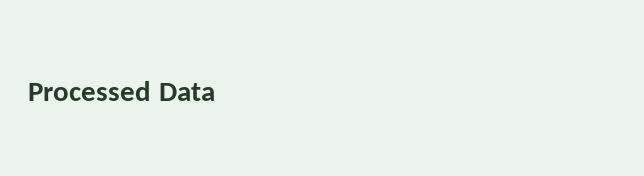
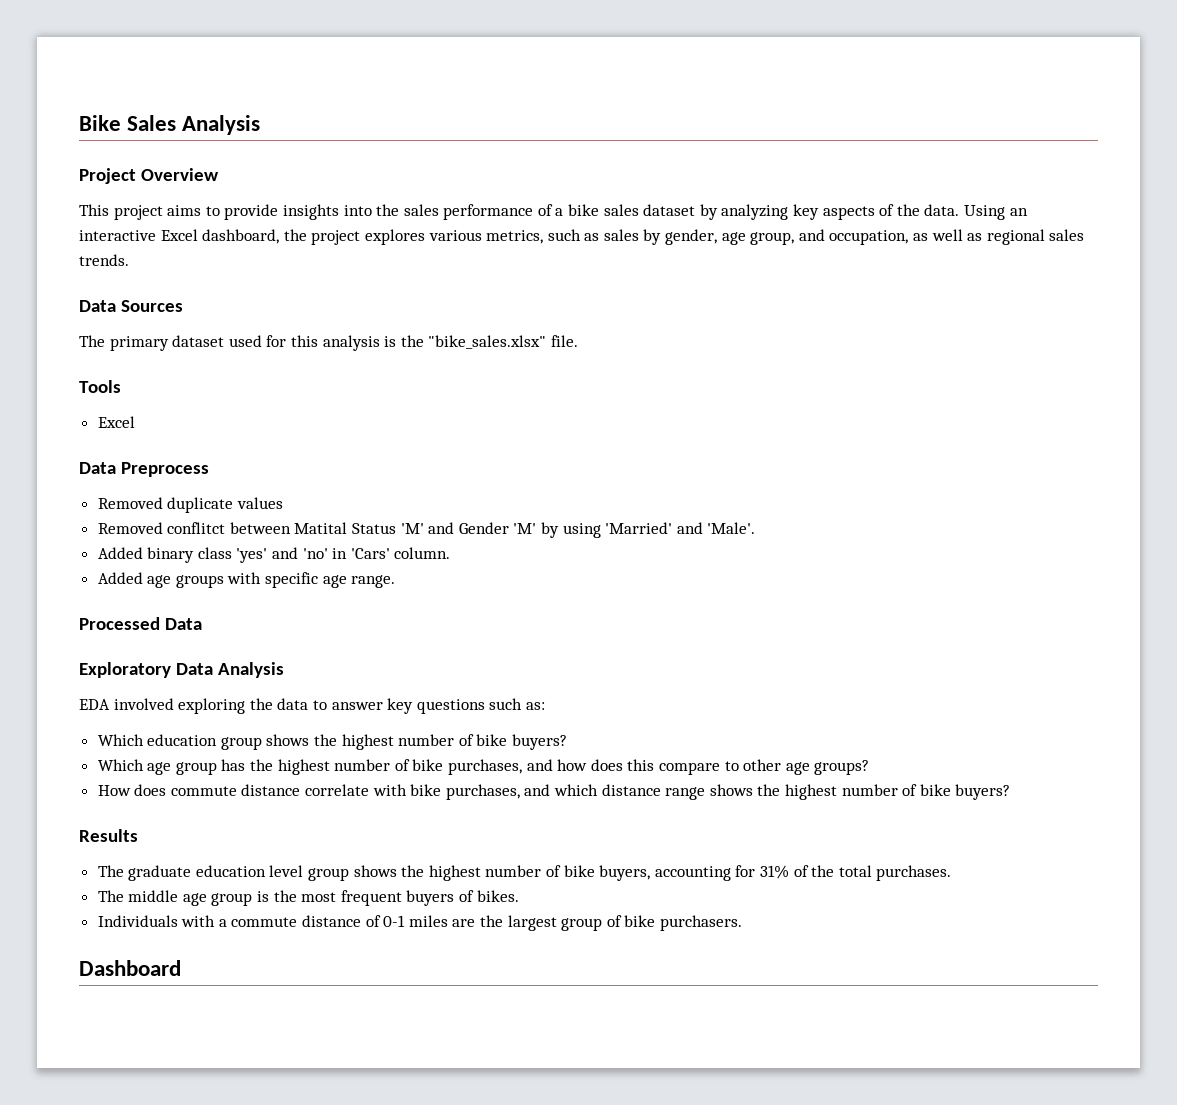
+ Bike Sales Analysis
+ Project Overview
+ This project aims to provide insights into the sales performance of a bike sales dataset by analyzing key aspects of the data. Using an interactive Excel dashboard, the project explores various metrics, such as sales by gender, age group, and occupation, as well as regional sales trends.
+ Data Sources
+ The primary dataset used for this analysis is the "bike_sales.xlsx" file.
+ Tools
+ Excel
+ Data Preprocess
+ Removed duplicate values
+ Removed conflitct between Matital Status 'M' and Gender 'M' by using 'Married' and 'Male'.
+ Added binary class 'yes' and 'no' in 'Cars' column.
+ Added age groups with specific age range.
  Processed Data
+ Exploratory Data Analysis
+ EDA involved exploring the data to answer key questions such as:
+ Which education group shows the highest number of bike buyers?
+ Which age group has the highest number of bike purchases, and how does this compare to other age groups?
+ How does commute distance correlate with bike purchases, and which distance range shows the highest number of bike buyers?
+ Results
+ The graduate education level group shows the highest number of bike buyers, accounting for 31% of the total purchases.
+ The middle age group is the most frequent buyers of bikes.
+ Individuals with a commute distance of 0-1 miles are the largest group of bike purchasers.
+ Dashboard

